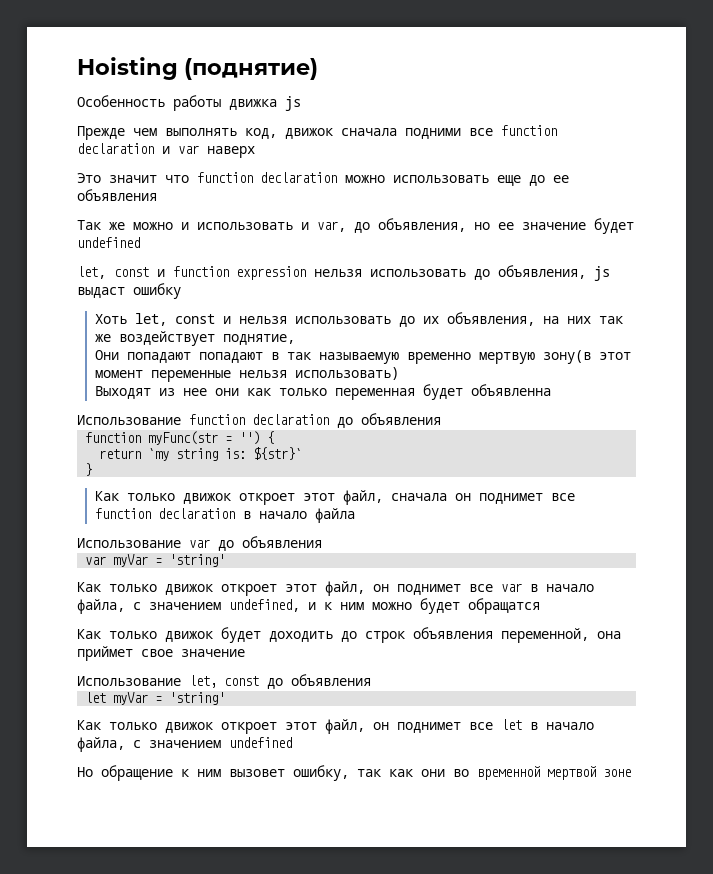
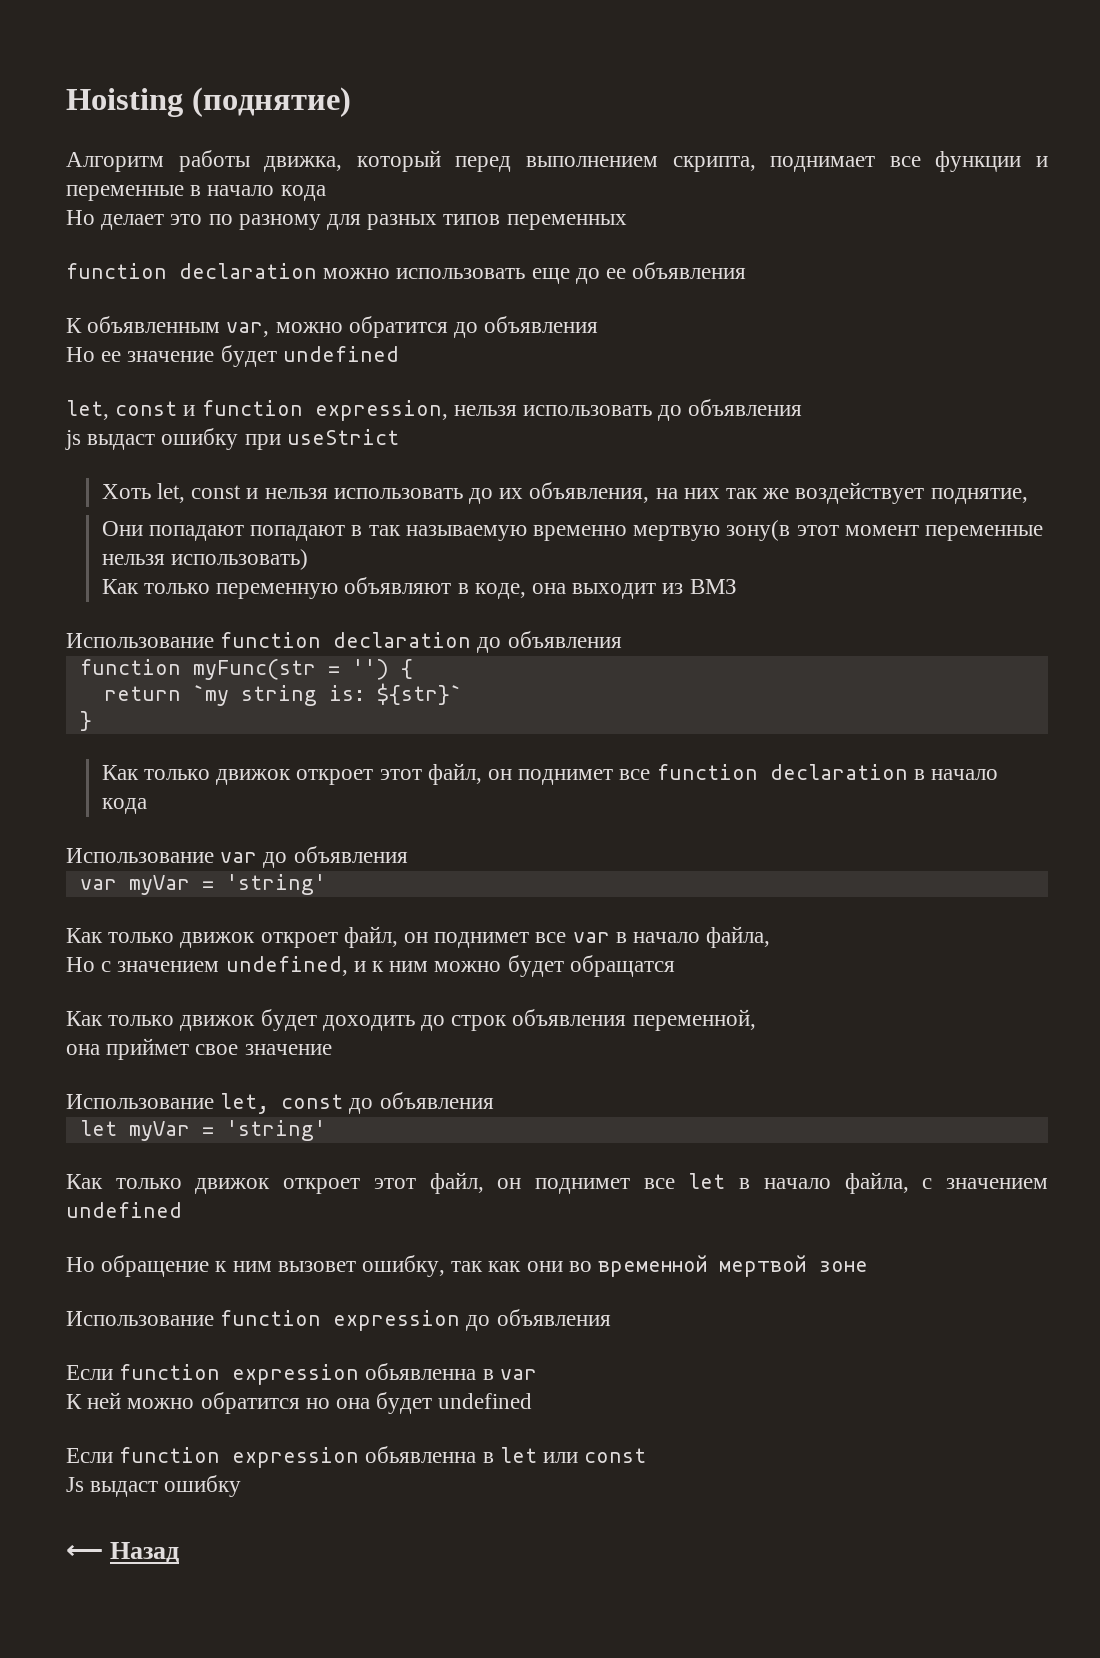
- Особенность работы движка js
- Прежде чем выполнять код, движок сначала подними все function declaration и var наверх
- Это значит что function declaration можно использовать еще до ее объявления
+ Алгоритм работы движка, который перед выполнением скрипта, поднимает все функции и переменные в начало кода
+ Но делает это по разному для разных типов переменных
+ function declaration можно использовать еще до ее объявления
- Так же можно и использовать и var, до объявления, но ее значение будет undefined
+ К объявленным var, можно обратится до объявления
+ Но ее значение будет undefined
- let, const и function expression нельзя использовать до объявления, js выдаст ошибку
+ let, const и function expression, нельзя использовать до объявления
+ js выдаст ошибку при useStrict
- Выходят из нее они как только переменная будет объявленна
+ Как только переменную объявляют в коде, она выходит из ВМЗ
- Как только движок откроет этот файл, сначала он поднимет все function declaration в начало файла
+ Как только движок откроет этот файл, он поднимет все function declaration в начало кода
- Как только движок откроет этот файл, он поднимет все var в начало файла, с значением undefined, и к ним можно будет обращатся
+ Как только движок откроет файл, он поднимет все var в начало файла,
+ Но с значением undefined, и к ним можно будет обращатся
- Как только движок будет доходить до строк объявления переменной, она приймет свое значение
+ Как только движок будет доходить до строк объявления переменной,
+ она приймет свое значение
+ Использование function expression до объявления
+ Если function expression обьявленна в var
+ К ней можно обратится но она будет undefined
+ Если function expression обьявленна в let или const
+ Js выдаст ошибку
+ ⟵ Назад

